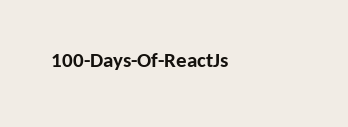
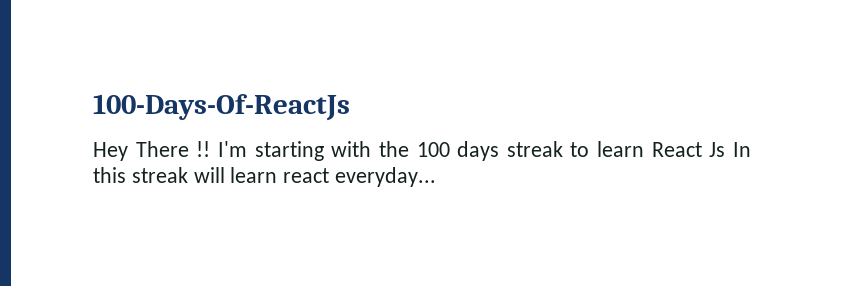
+ Hey There !! I'm starting with the 100 days streak to learn React Js In this streak will learn react everyday...

